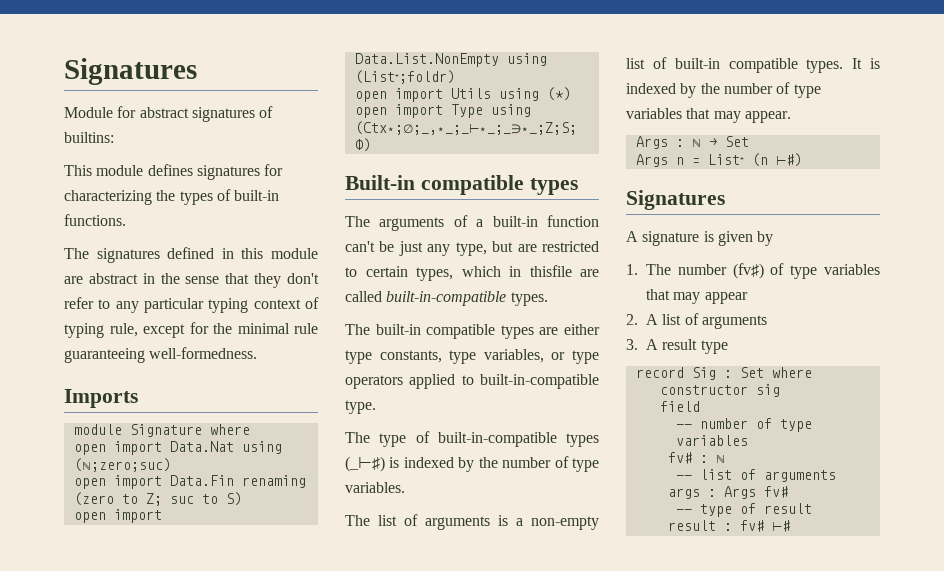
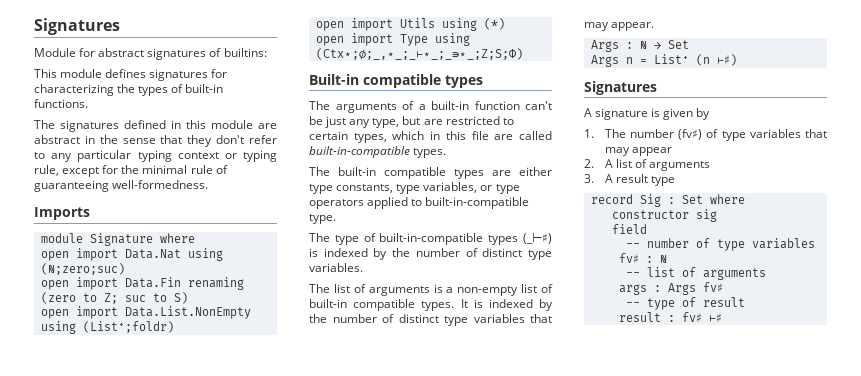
- The signatures defined in this module are abstract in the sense that they don't refer to any particular typing context of typing rule, except for the minimal rule guaranteeing well-formedness.
+ The signatures defined in this module are abstract in the sense that they don't refer to any particular typing context or typing rule, except for the minimal rule of guaranteeing well-formedness.
- The arguments of a built-in function can't be just any type, but are restricted to certain types, which in thisfile are called built-in-compatible types.
+ The arguments of a built-in function can't be just any type, but are restricted to certain types, which in this file are called built-in-compatible types.
- The type of built-in-compatible types (_⊢♯) is indexed by the number of type variables.
+ The type of built-in-compatible types (_⊢♯) is indexed by the number of distinct type variables.
- It is indexed by the number of type variables that may appear.
+ It is indexed by the number of distinct type variables that may appear.

